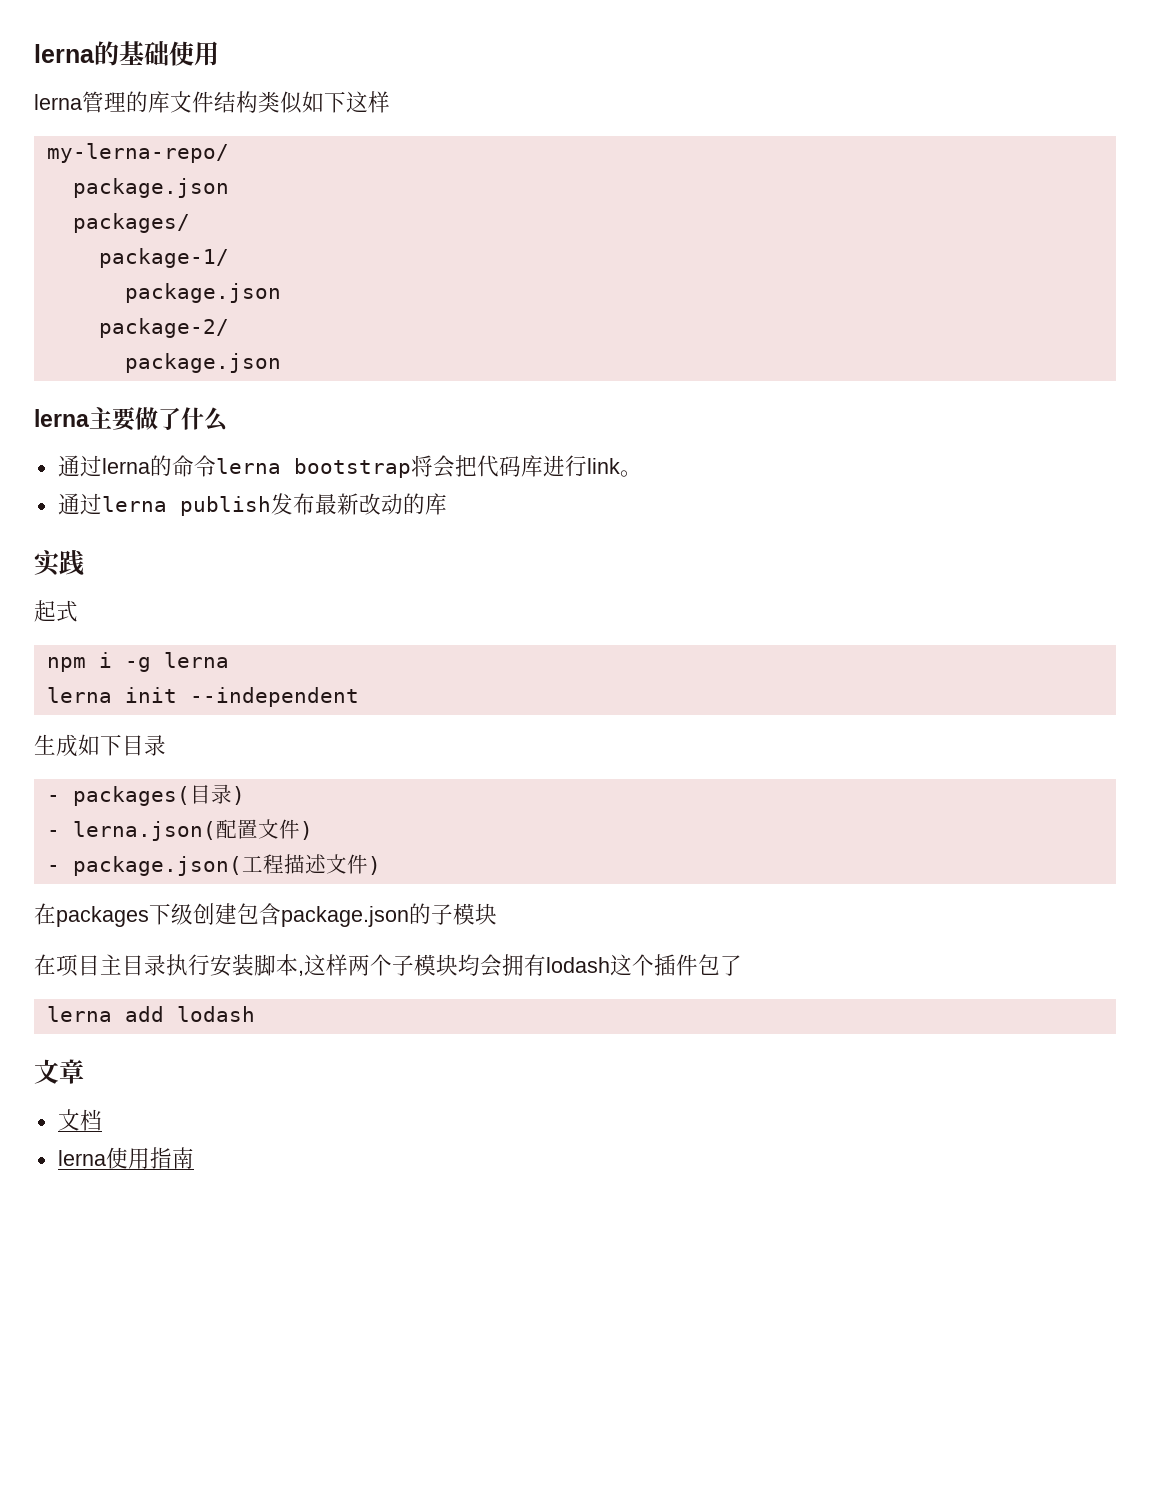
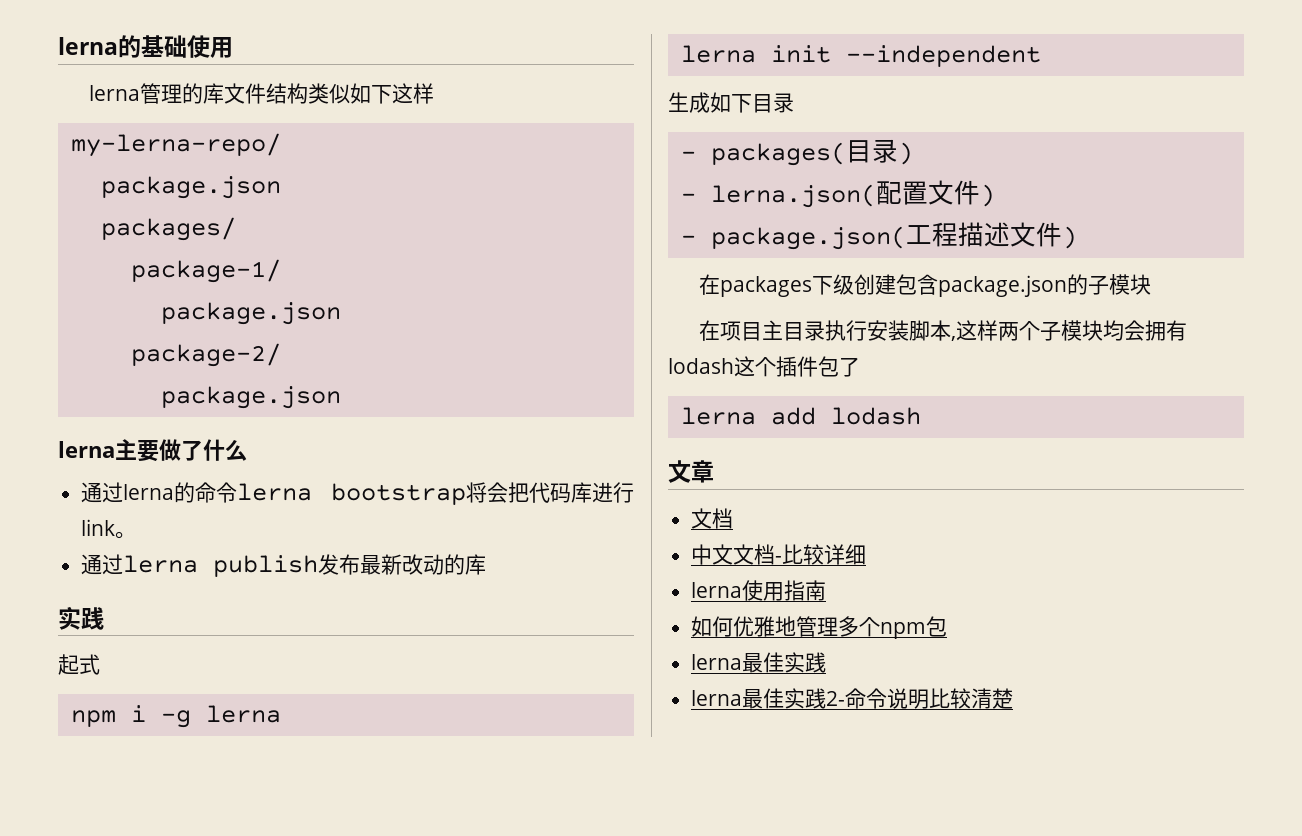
+ 中文文档-比较详细
  lerna使用指南
+ 如何优雅地管理多个npm包
+ lerna最佳实践
+ lerna最佳实践2-命令说明比较清楚

